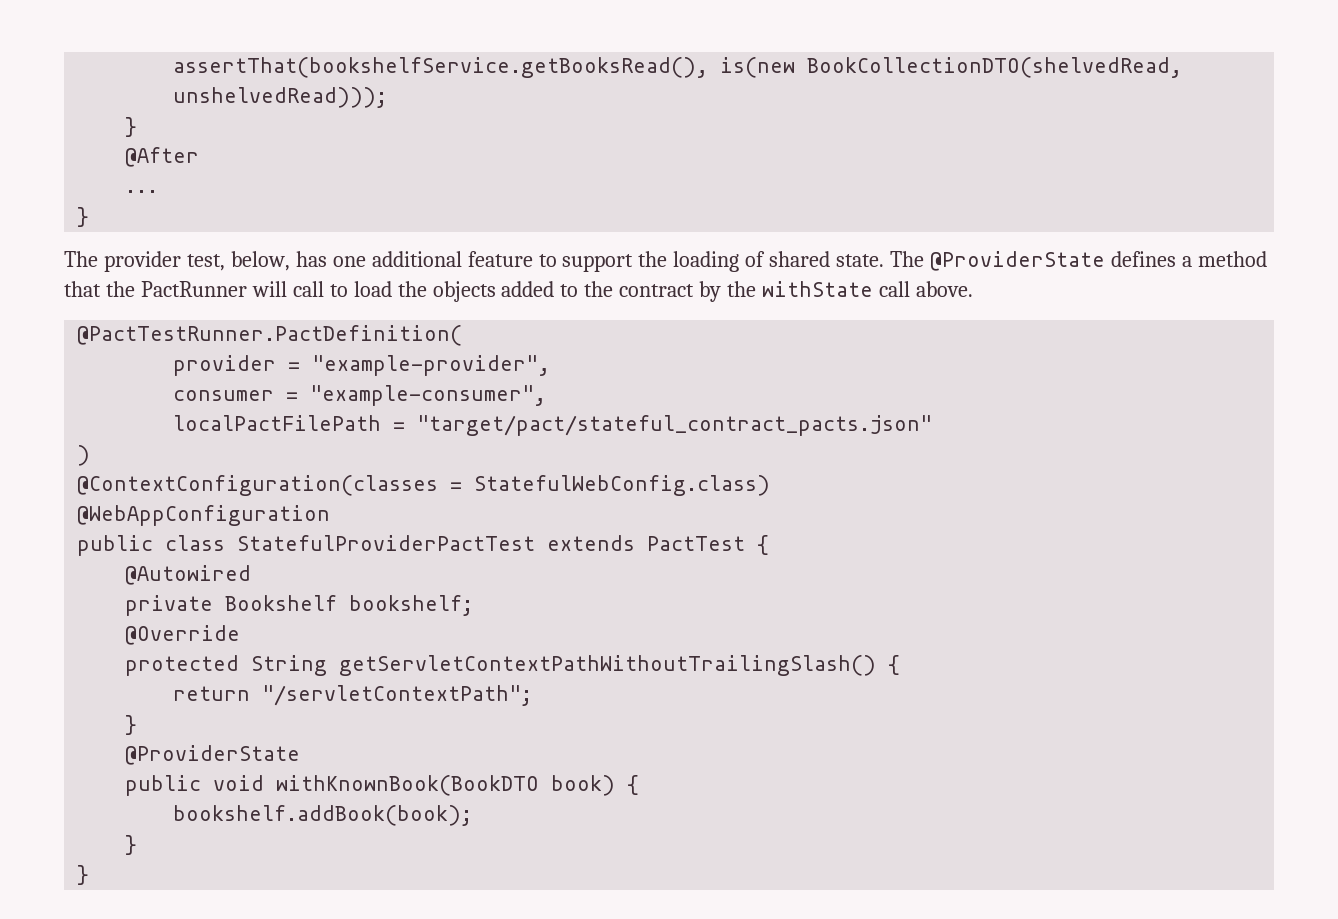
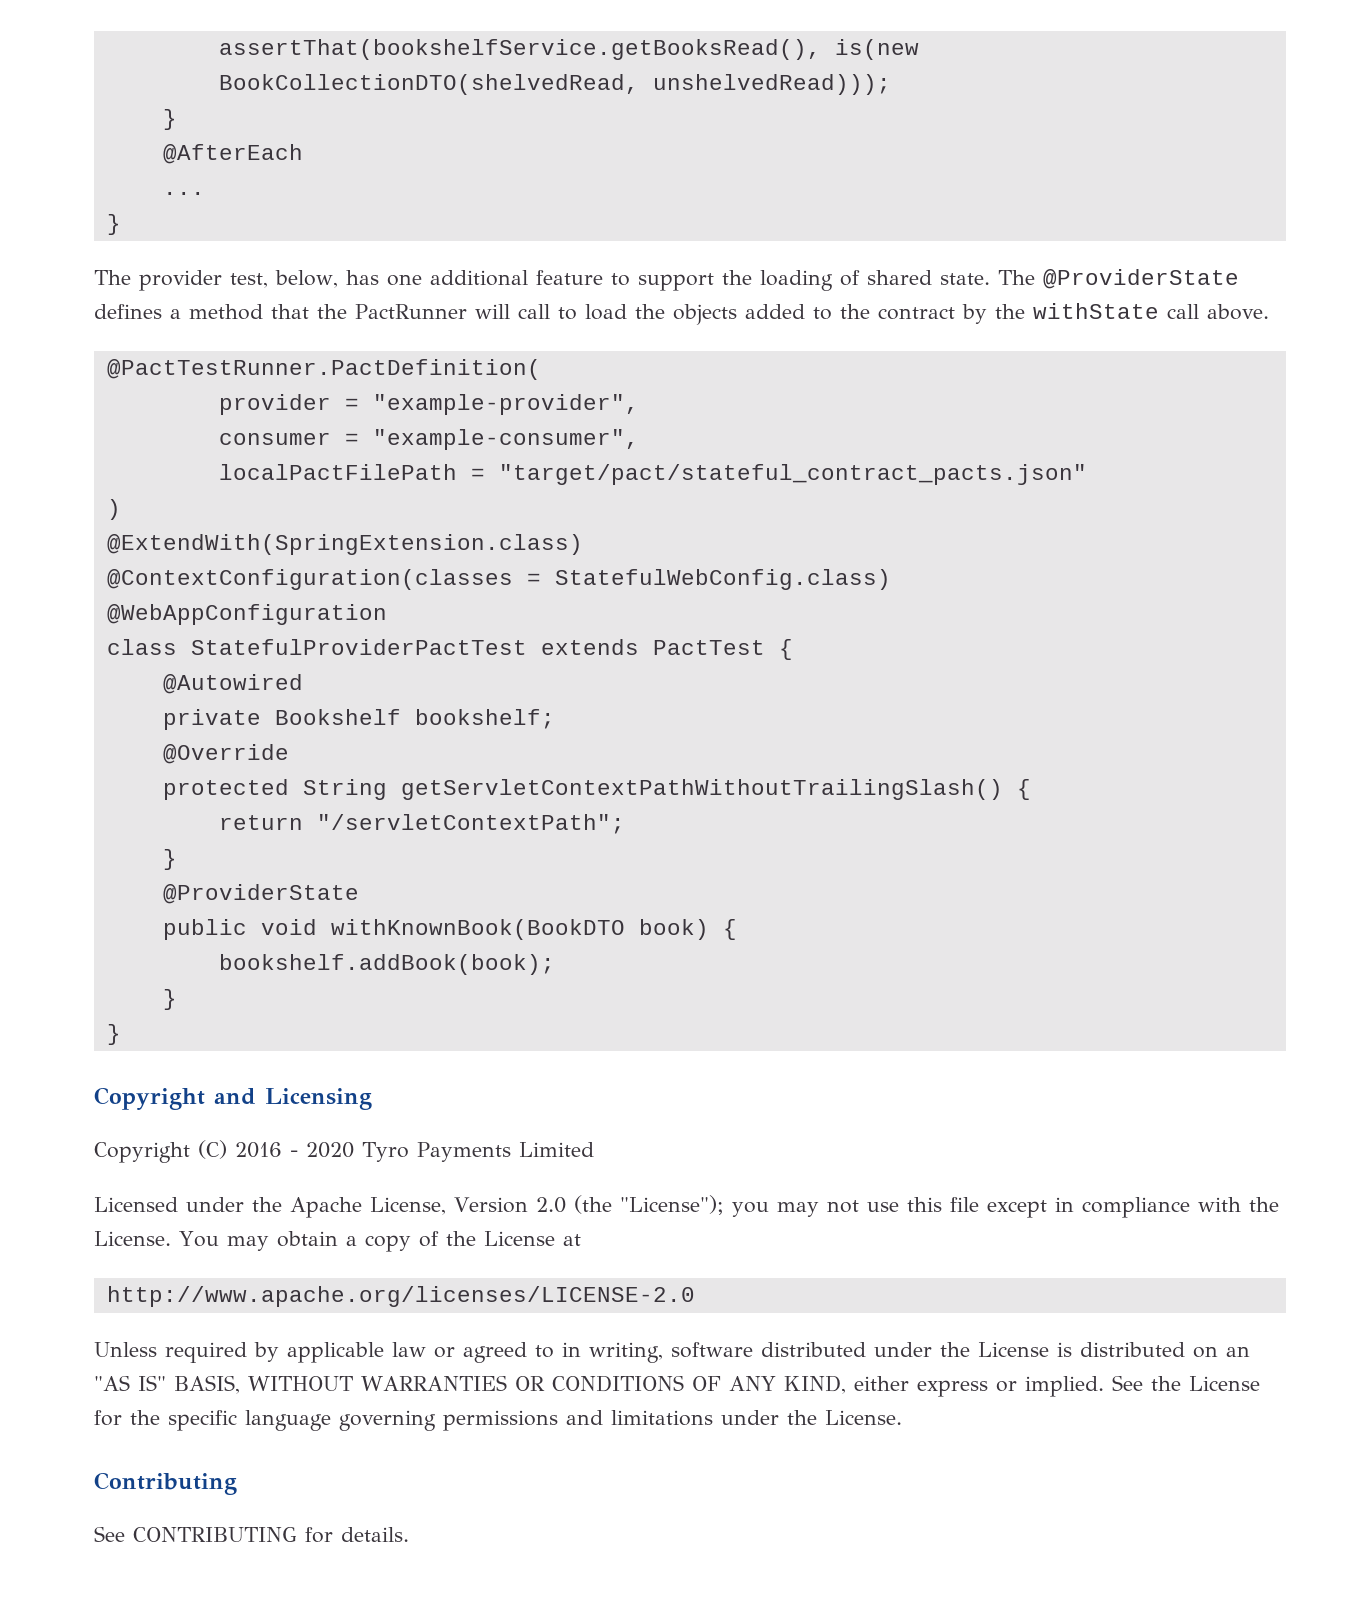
- @After
+ @AfterEach
+ @ExtendWith(SpringExtension.class)
- public class StatefulProviderPactTest extends PactTest {
+ class StatefulProviderPactTest extends PactTest {
+ Copyright and Licensing
+ Copyright (C) 2016 - 2020 Tyro Payments Limited
+ Licensed under the Apache License, Version 2.0 (the "License"); you may not use this file except in compliance with the License. You may obtain a copy of the License at
+ http://www.apache.org/licenses/LICENSE-2.0
+ Unless required by applicable law or agreed to in writing, software distributed under the License is distributed on an "AS IS" BASIS, WITHOUT WARRANTIES OR CONDITIONS OF ANY KIND, either express or implied. See the License for the specific language governing permissions and limitations under the License.
+ Contributing
+ See CONTRIBUTING for details.

